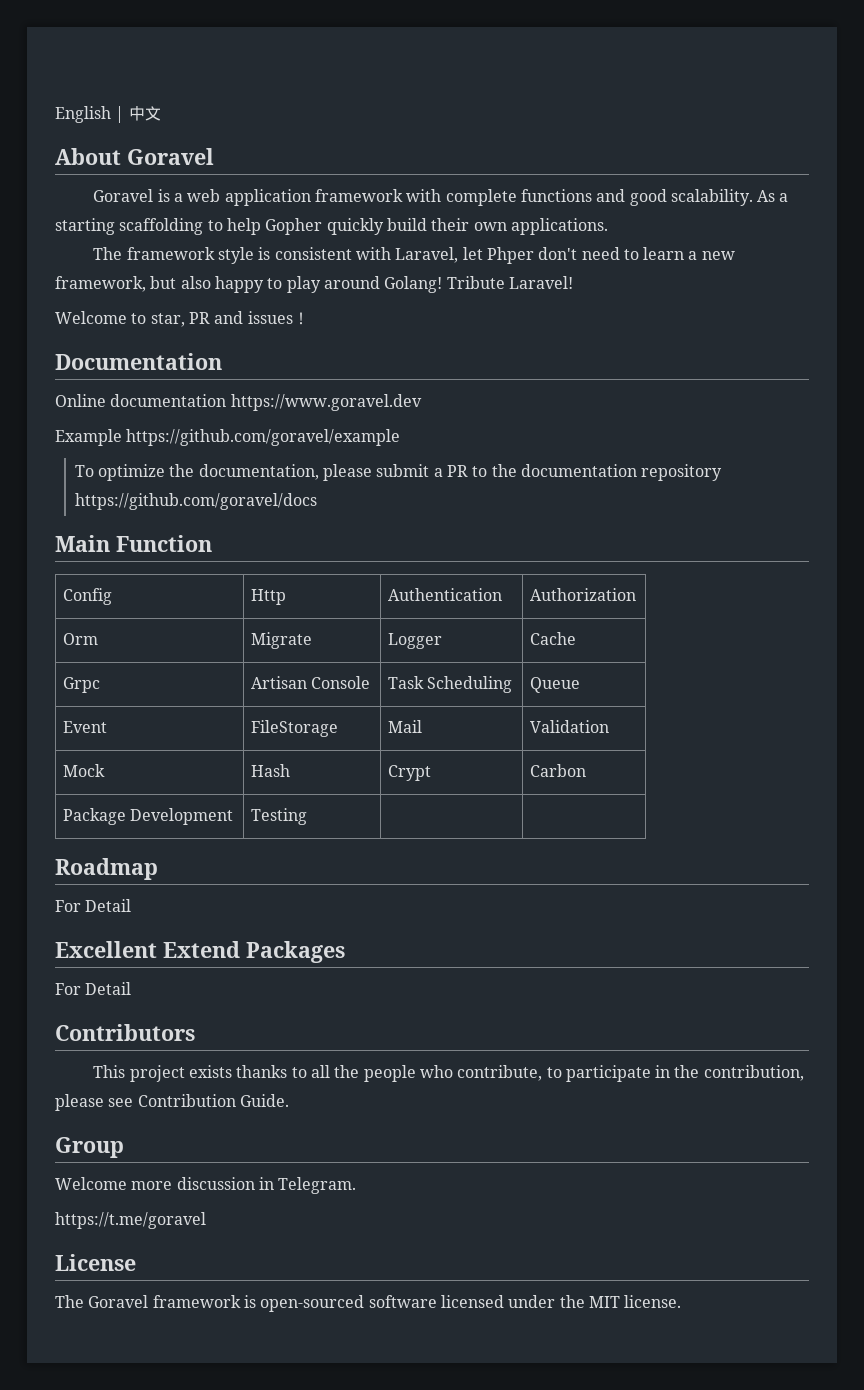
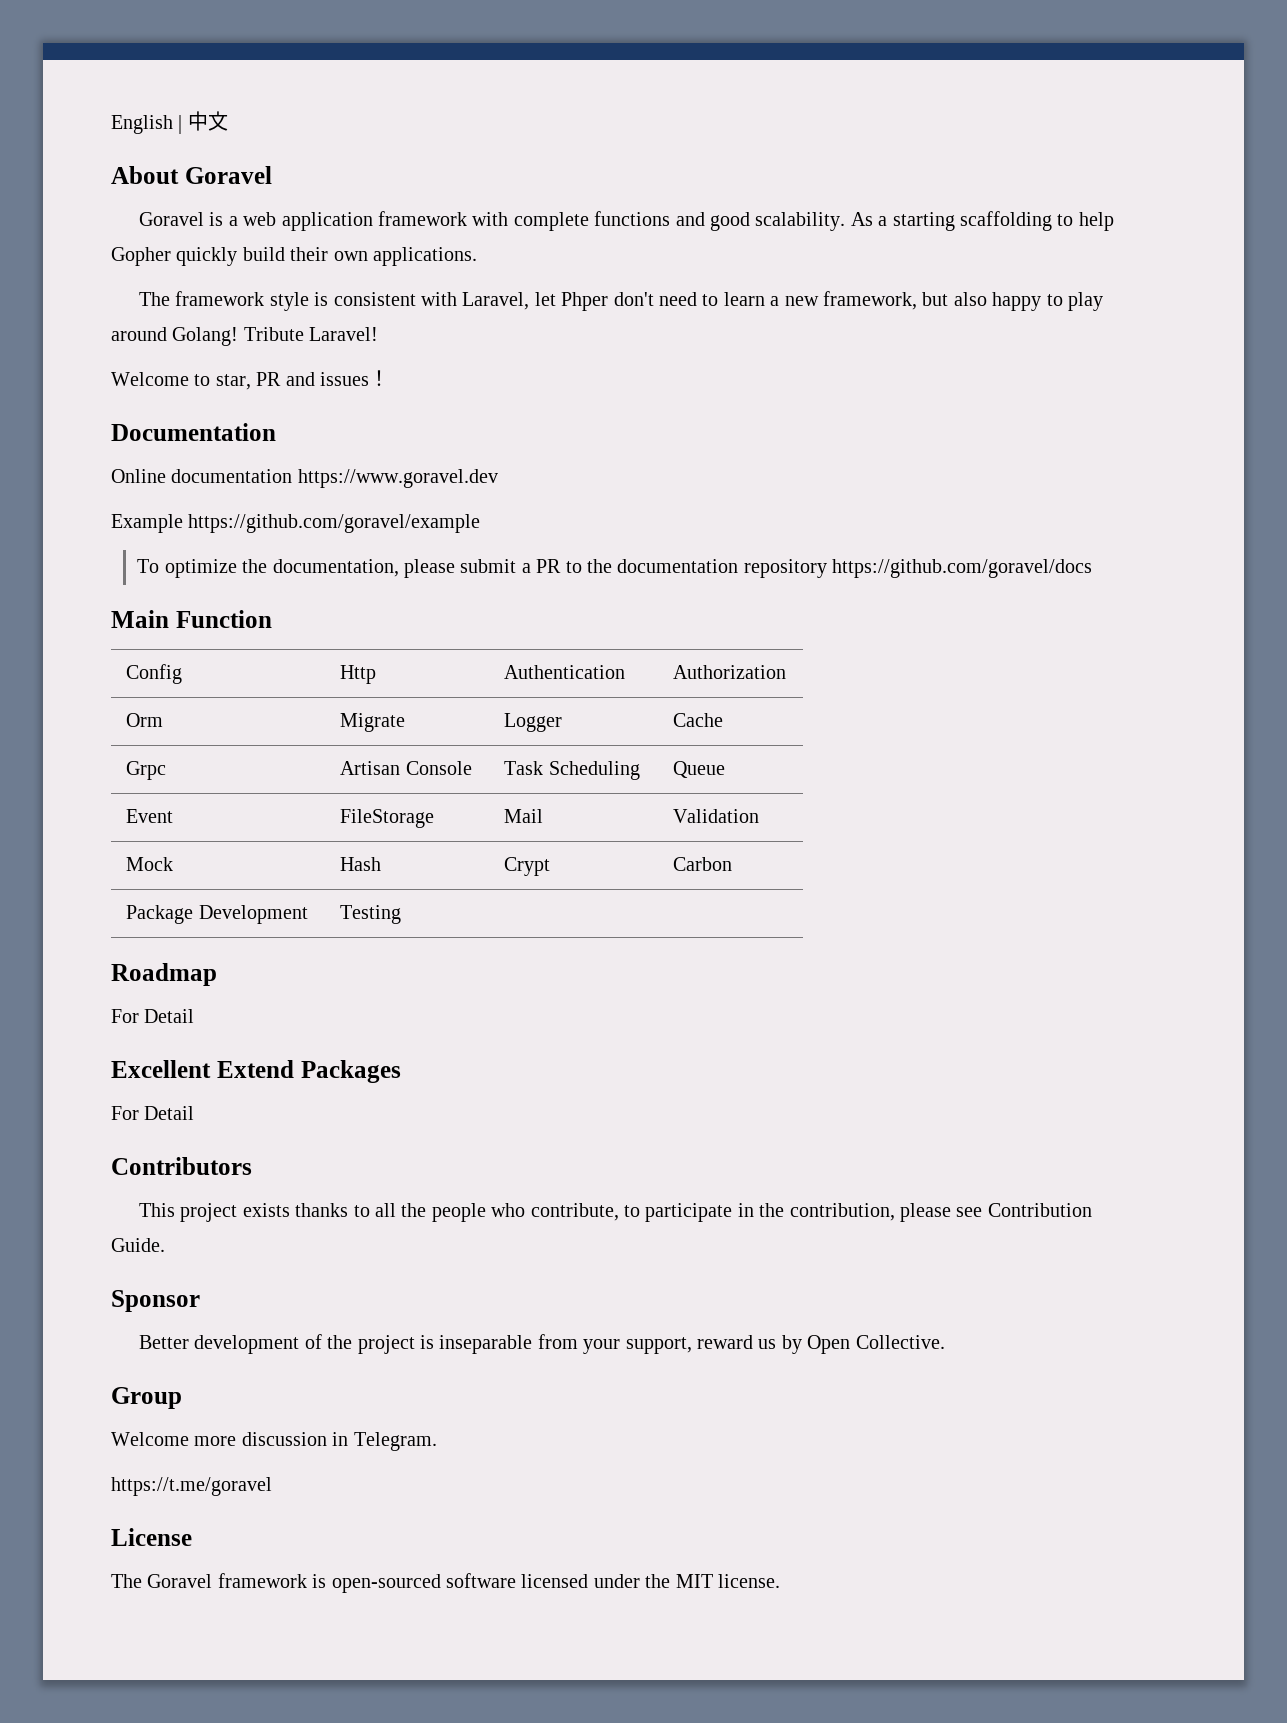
+ Sponsor
+ Better development of the project is inseparable from your support, reward us by Open Collective.

